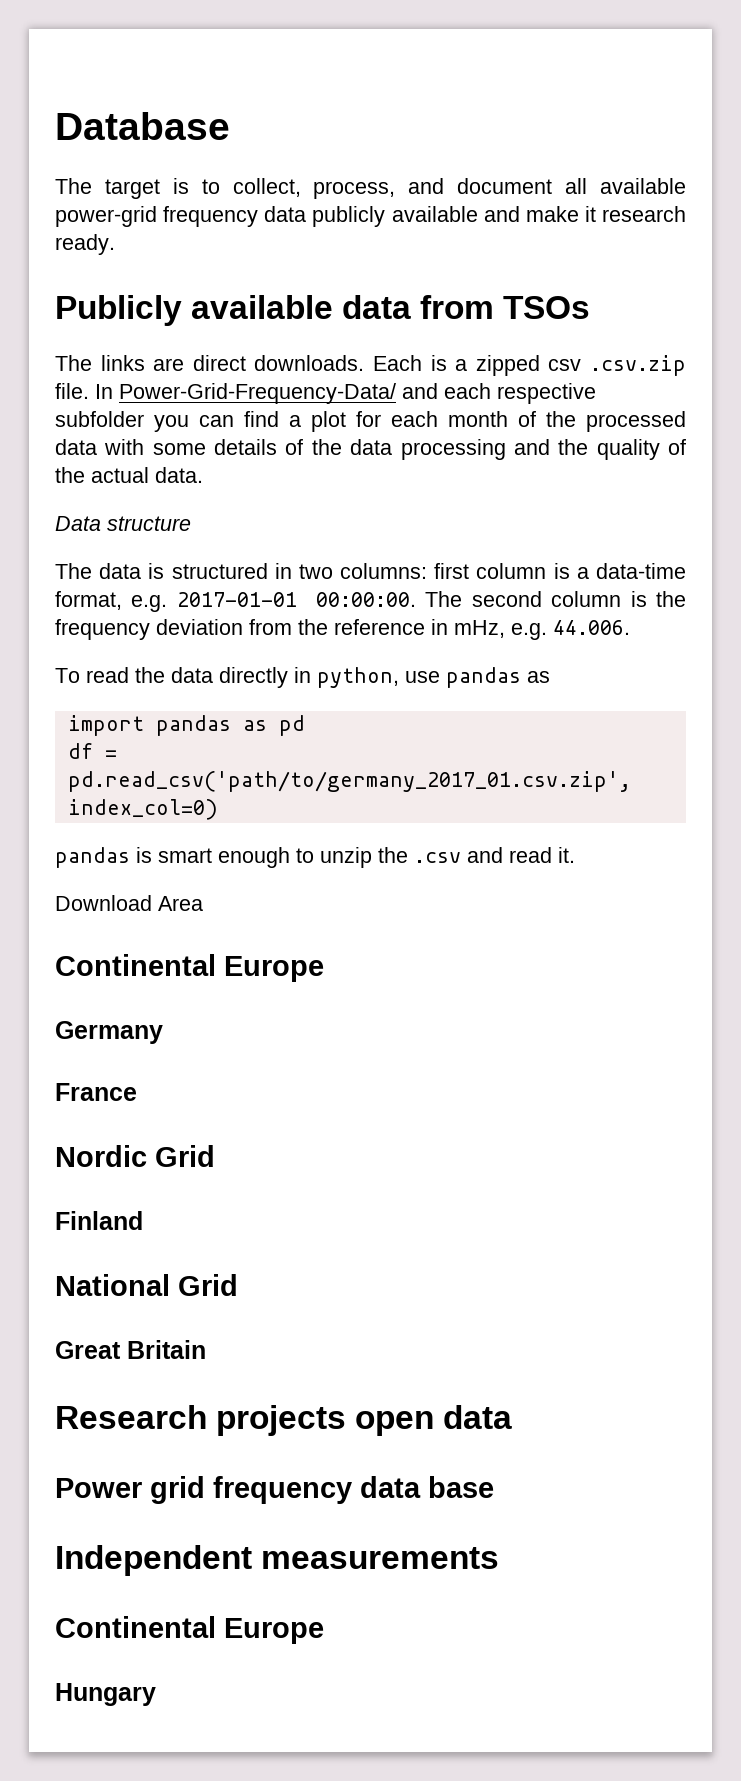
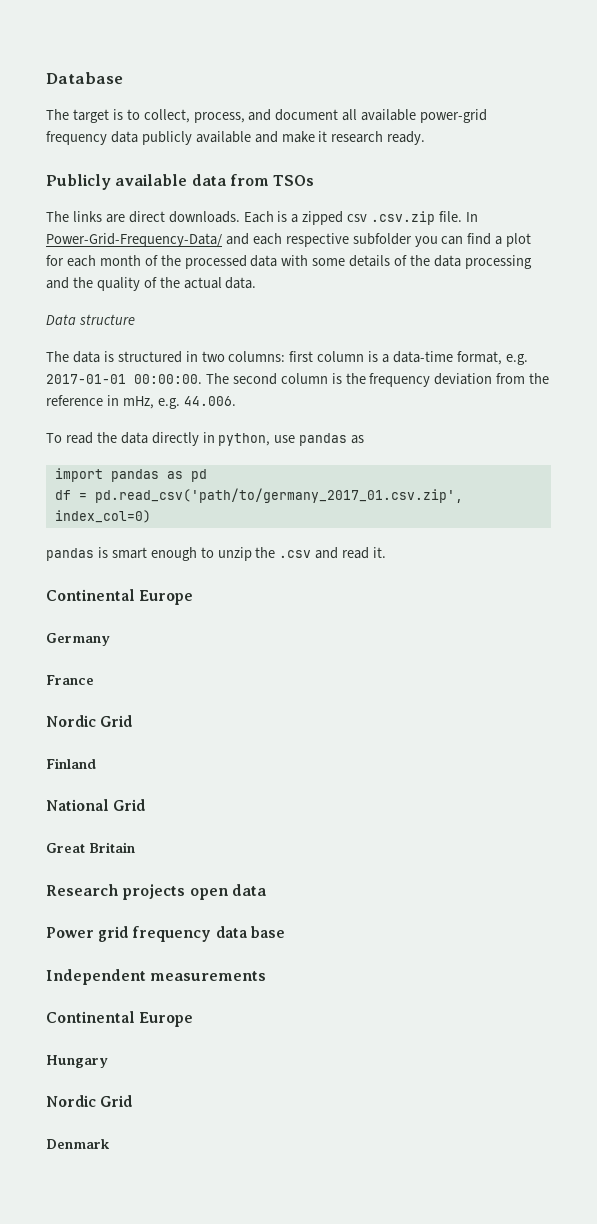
- Download Area
  Hungary
+ Nordic Grid
+ Denmark

